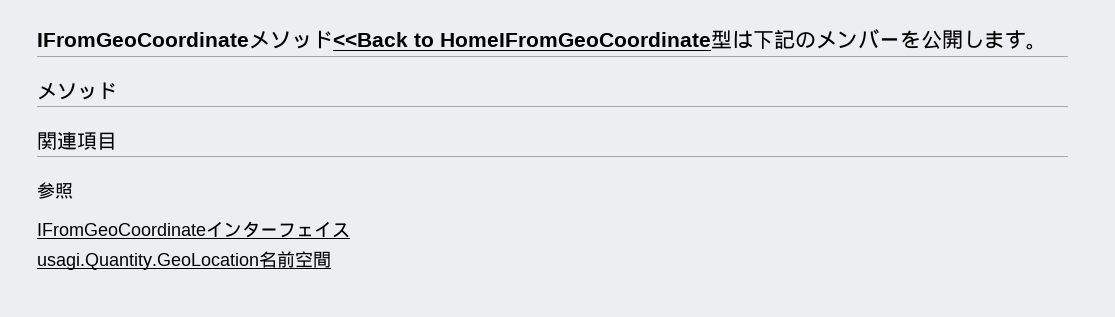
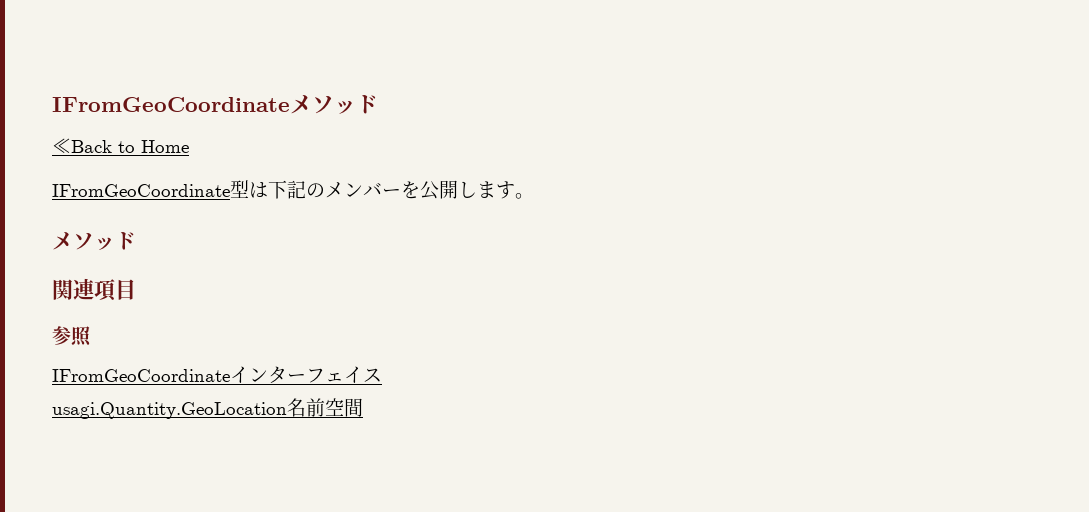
- IFromGeoCoordinateメソッド<<Back to HomeIFromGeoCoordinate型は下記のメンバーを公開します。
+ IFromGeoCoordinateメソッド
+ ≪Back to Home
+ IFromGeoCoordinate型は下記のメンバーを公開します。

